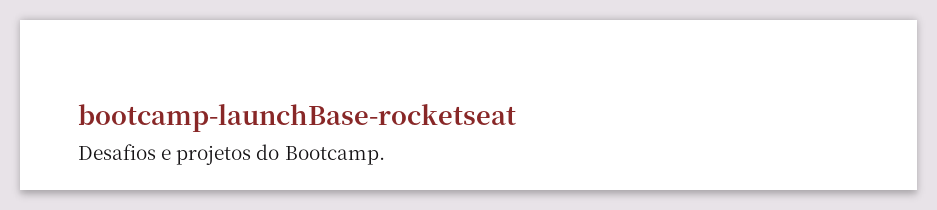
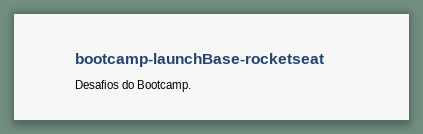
- Desafios e projetos do Bootcamp.
+ Desafios do Bootcamp.

